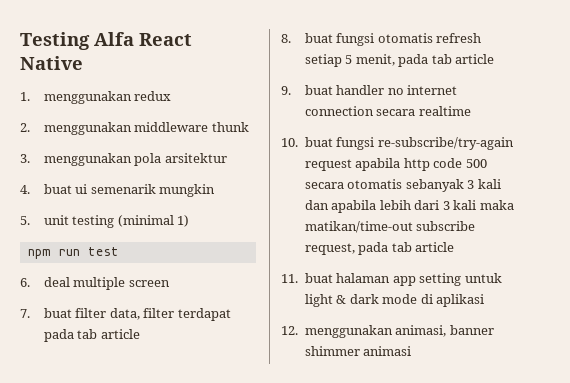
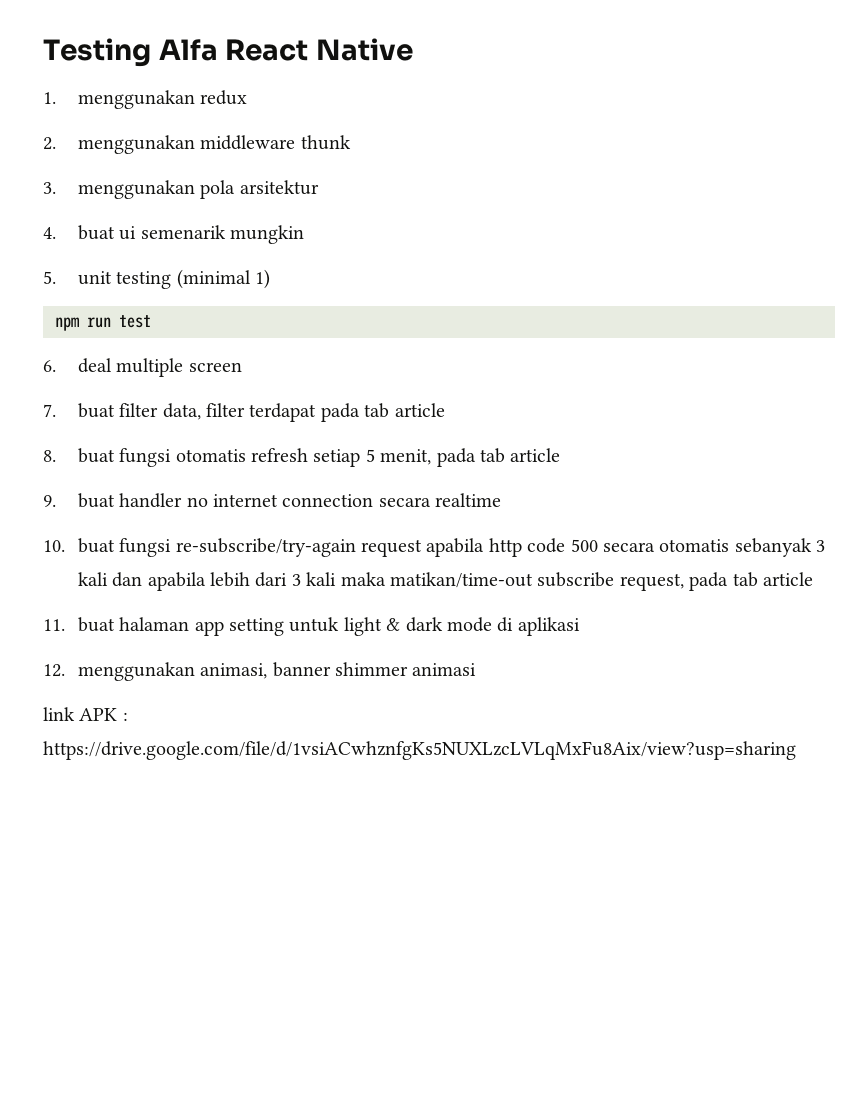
+ link APK : https://drive.google.com/file/d/1vsiACwhznfgKs5NUXLzcLVLqMxFu8Aix/view?usp=sharing

